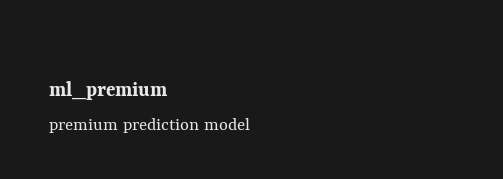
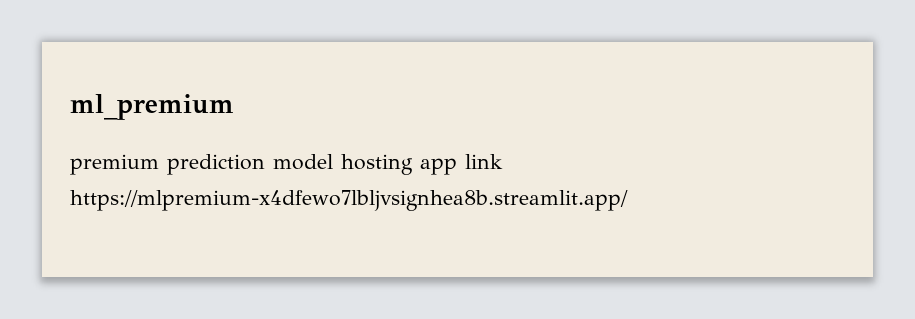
- premium prediction model
+ premium prediction model hosting app link https://mlpremium-x4dfewo7lbljvsignhea8b.streamlit.app/

